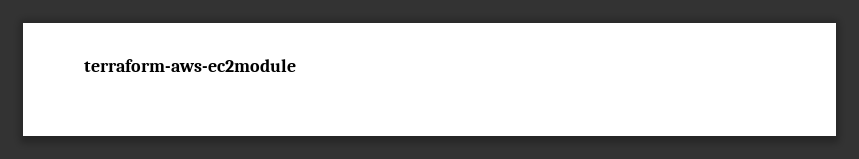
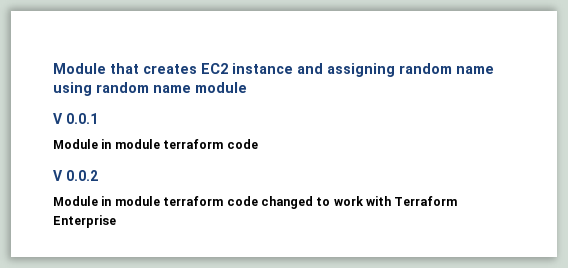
- terraform-aws-ec2module
+ Module that creates EC2 instance and assigning random name using random name module
+ V 0.0.1
+ Module in module terraform code
+ V 0.0.2
+ Module in module terraform code changed to work with Terraform Enterprise

